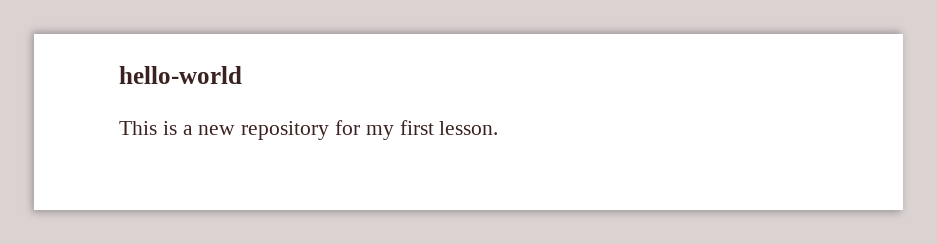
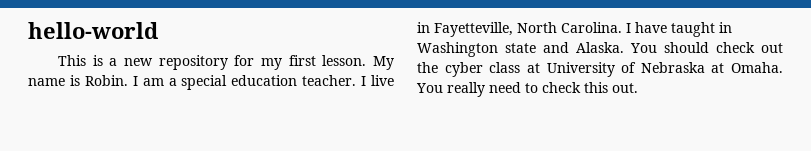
+ My name is Robin. I am a special education teacher. I live in Fayetteville, North Carolina. I have taught in Washington state and Alaska. You should check out the cyber class at University of Nebraska at Omaha. You really need to check this out.

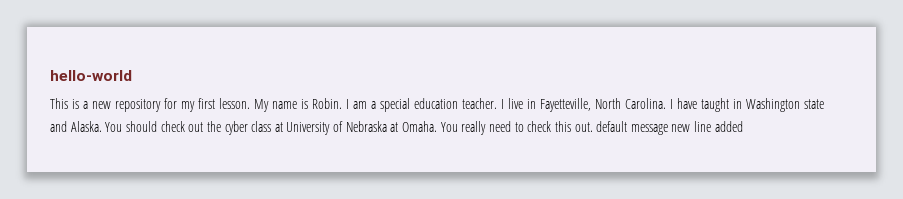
- You really need to check this out.
+ You really need to check this out. default message new line added

